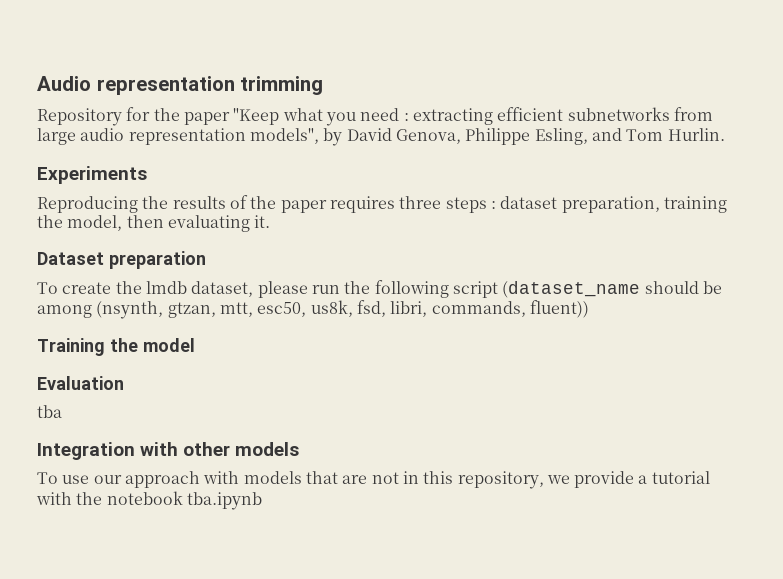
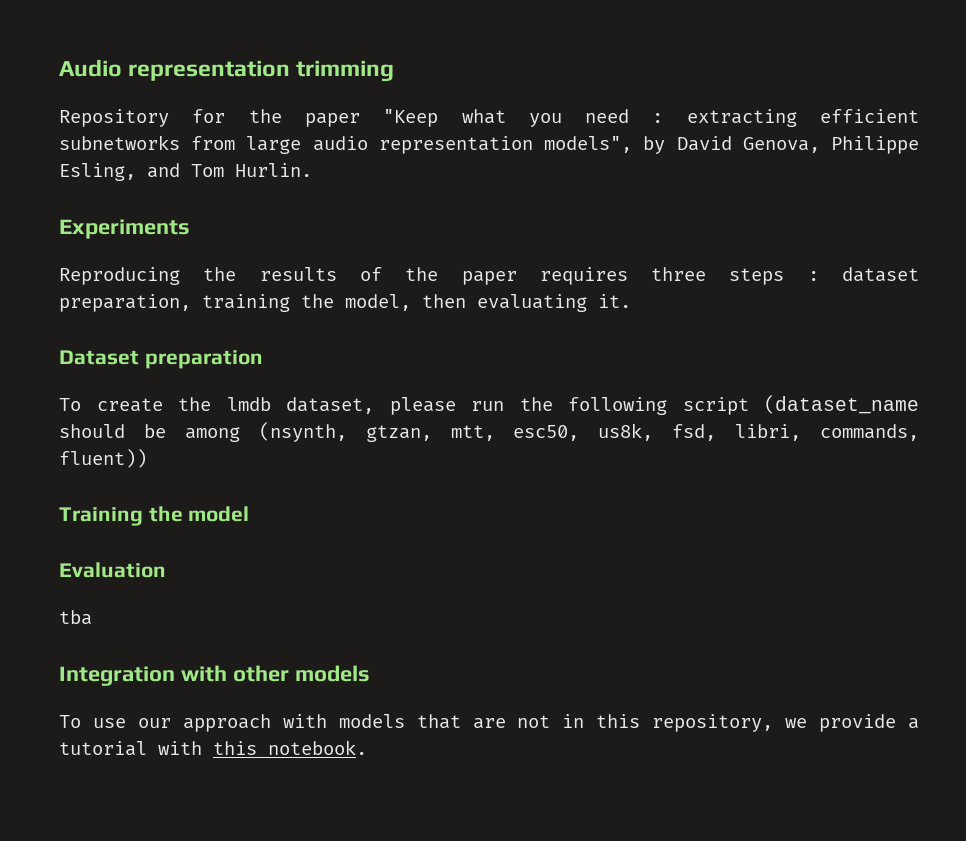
- To use our approach with models that are not in this repository, we provide a tutorial with the notebook tba.ipynb
+ To use our approach with models that are not in this repository, we provide a tutorial with this notebook.

